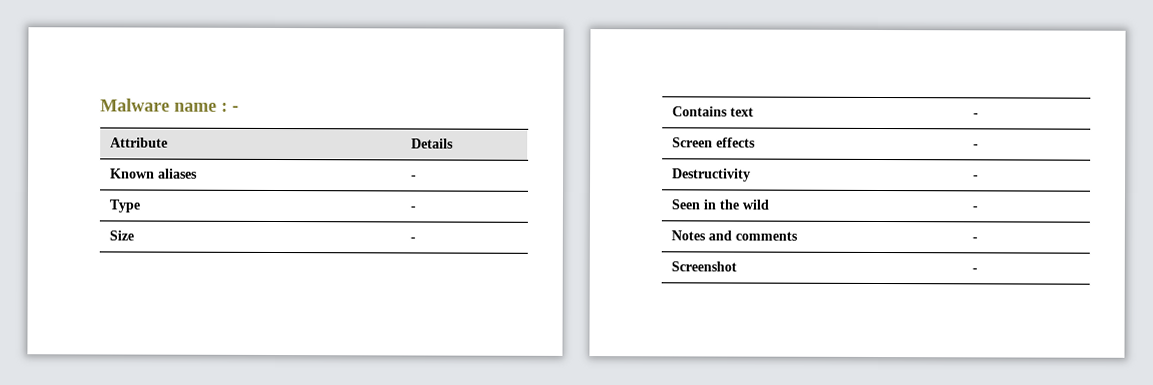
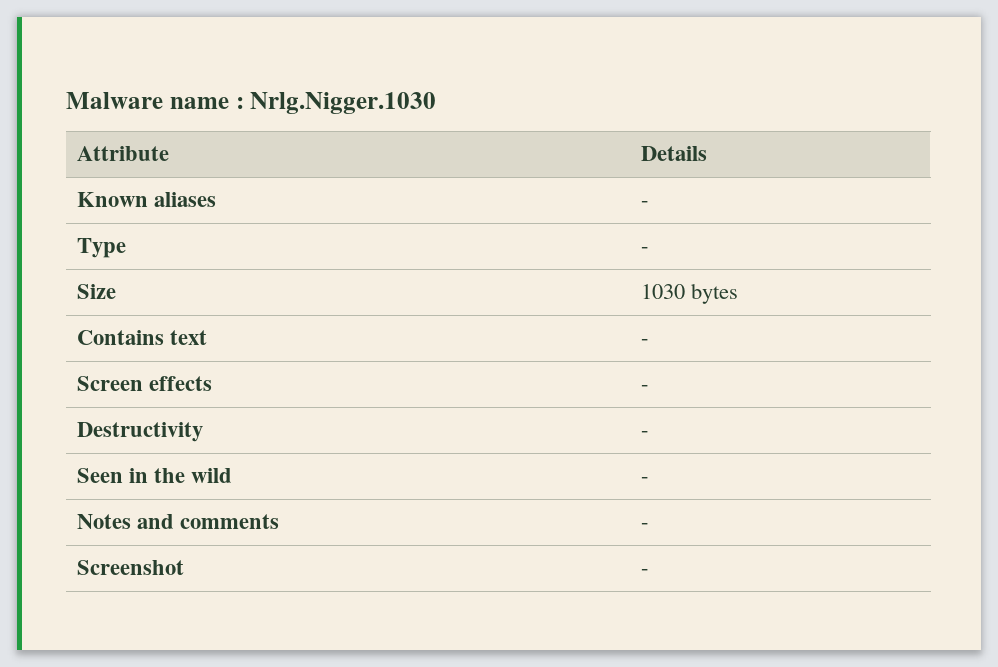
- Malware name : -
+ Malware name : Nrlg.Nigger.1030
- Size | -
+ Size | 1030 bytes

